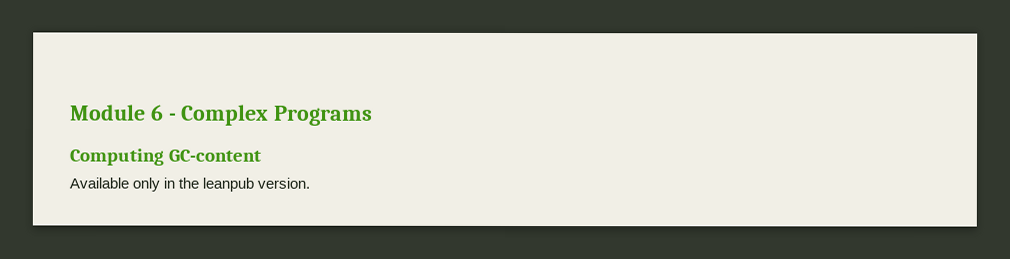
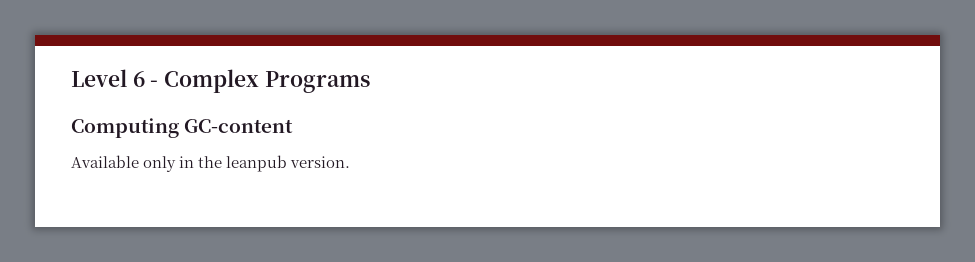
- Module 6 - Complex Programs
+ Level 6 - Complex Programs

